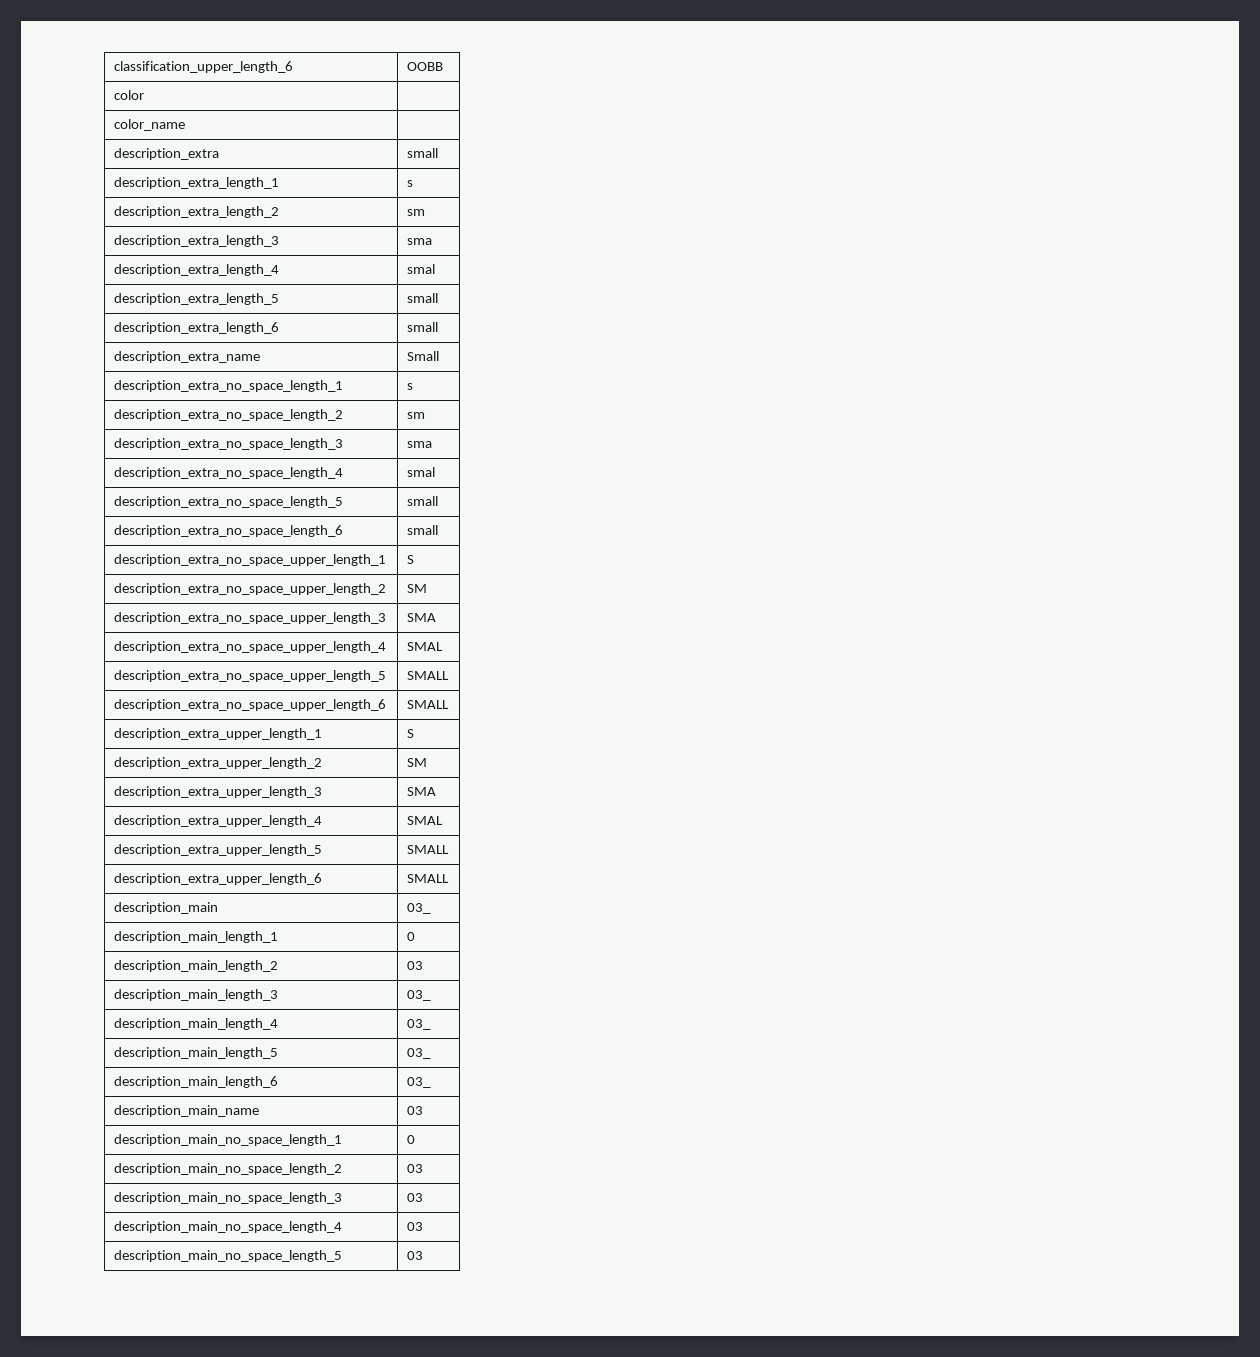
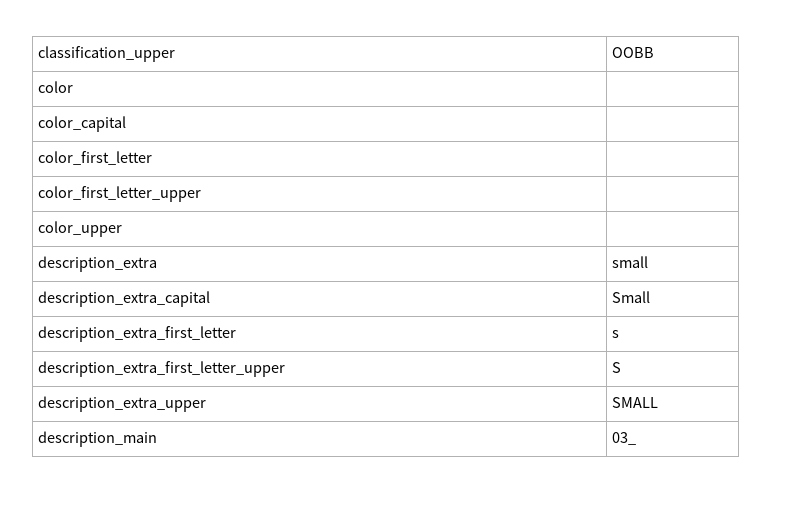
- classification_upper_length_6 | OOBB
+ classification_upper | OOBB
- color_name |
+ color_capital |
+ color_first_letter |
+ color_first_letter_upper |
+ color_upper |
  description_extra | small
- description_extra_length_1 | s
- description_extra_length_2 | sm
- description_extra_length_3 | sma
- description_extra_length_4 | smal
- description_extra_length_5 | small
- description_extra_length_6 | small
- description_extra_name | Small
- description_extra_no_space_length_1 | s
- description_extra_no_space_length_2 | sm
- description_extra_no_space_length_3 | sma
- description_extra_no_space_length_4 | smal
- description_extra_no_space_length_5 | small
- description_extra_no_space_length_6 | small
- description_extra_no_space_upper_length_1 | S
- description_extra_no_space_upper_length_2 | SM
- description_extra_no_space_upper_length_3 | SMA
- description_extra_no_space_upper_length_4 | SMAL
- description_extra_no_space_upper_length_5 | SMALL
- description_extra_no_space_upper_length_6 | SMALL
- description_extra_upper_length_1 | S
- description_extra_upper_length_2 | SM
- description_extra_upper_length_3 | SMA
- description_extra_upper_length_4 | SMAL
- description_extra_upper_length_5 | SMALL
- description_extra_upper_length_6 | SMALL
+ description_extra_capital | Small
+ description_extra_first_letter | s
+ description_extra_first_letter_upper | S
+ description_extra_upper | SMALL
  description_main | 03_
- description_main_length_1 | 0
- description_main_length_2 | 03
- description_main_length_3 | 03_
- description_main_length_4 | 03_
- description_main_length_5 | 03_
- description_main_length_6 | 03_
- description_main_name | 03
- description_main_no_space_length_1 | 0
- description_main_no_space_length_2 | 03
- description_main_no_space_length_3 | 03
- description_main_no_space_length_4 | 03
- description_main_no_space_length_5 | 03

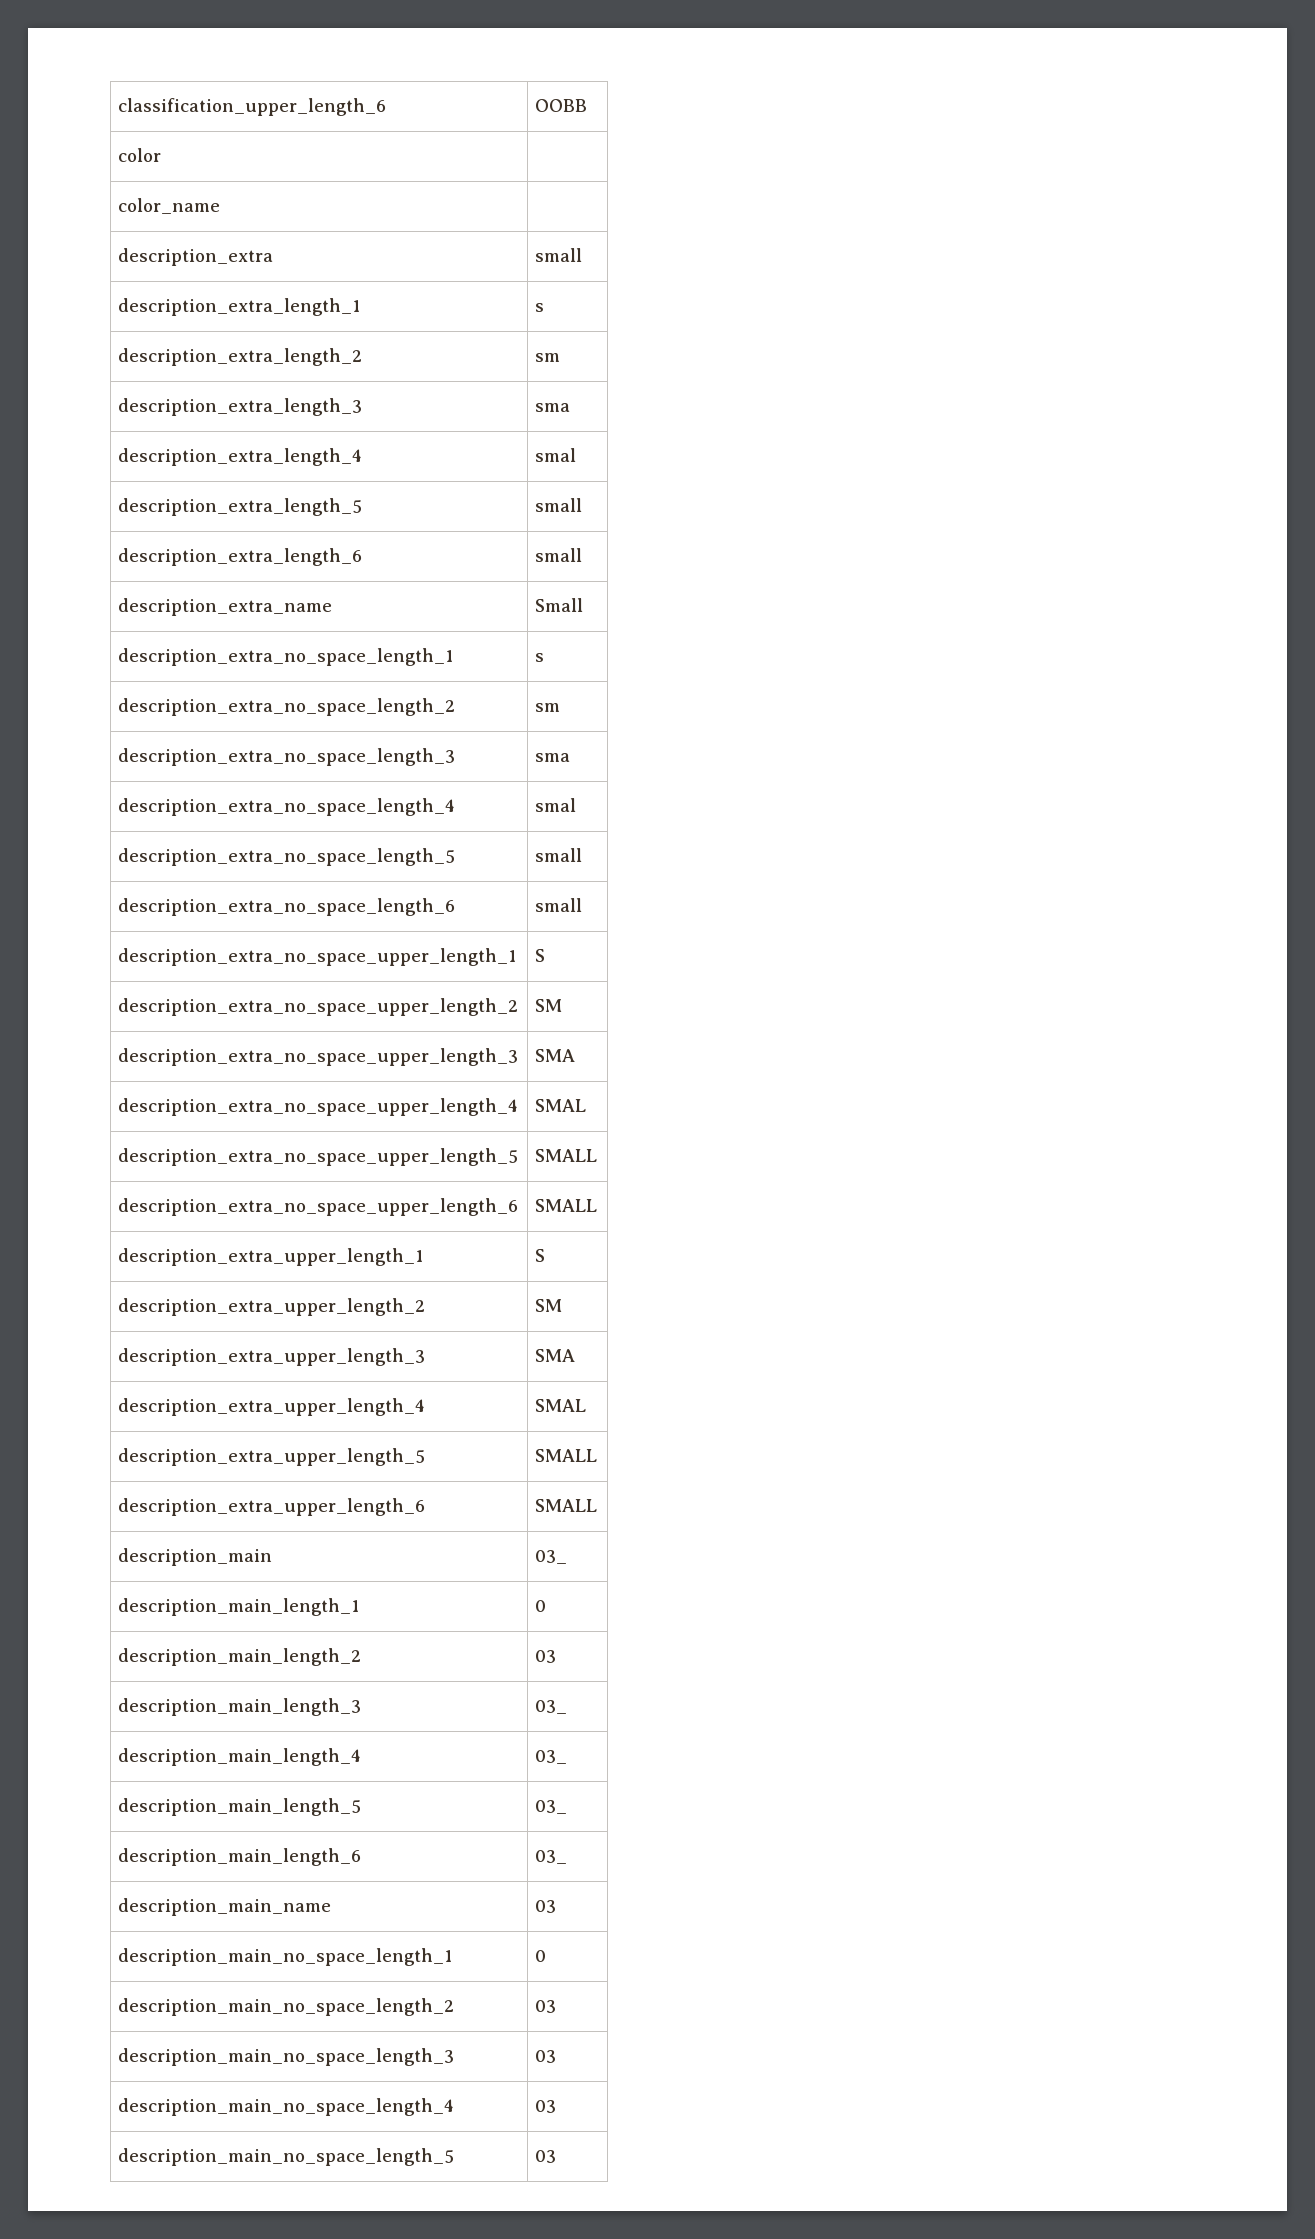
- classification_upper | OOBB
+ classification_upper_length_6 | OOBB
- color_capital |
- color_first_letter |
- color_first_letter_upper |
- color_upper |
+ color_name |
  description_extra | small
- description_extra_capital | Small
+ description_extra_length_1 | s
+ description_extra_length_2 | sm
+ description_extra_length_3 | sma
+ description_extra_length_4 | smal
+ description_extra_length_5 | small
+ description_extra_length_6 | small
+ description_extra_name | Small
- description_extra_first_letter | s
- description_extra_first_letter_upper | S
- description_extra_upper | SMALL
+ description_extra_no_space_length_1 | s
+ description_extra_no_space_length_2 | sm
+ description_extra_no_space_length_3 | sma
+ description_extra_no_space_length_4 | smal
+ description_extra_no_space_length_5 | small
+ description_extra_no_space_length_6 | small
+ description_extra_no_space_upper_length_1 | S
+ description_extra_no_space_upper_length_2 | SM
+ description_extra_no_space_upper_length_3 | SMA
+ description_extra_no_space_upper_length_4 | SMAL
+ description_extra_no_space_upper_length_5 | SMALL
+ description_extra_no_space_upper_length_6 | SMALL
+ description_extra_upper_length_1 | S
+ description_extra_upper_length_2 | SM
+ description_extra_upper_length_3 | SMA
+ description_extra_upper_length_4 | SMAL
+ description_extra_upper_length_5 | SMALL
+ description_extra_upper_length_6 | SMALL
  description_main | 03_
+ description_main_length_1 | 0
+ description_main_length_2 | 03
+ description_main_length_3 | 03_
+ description_main_length_4 | 03_
+ description_main_length_5 | 03_
+ description_main_length_6 | 03_
+ description_main_name | 03
+ description_main_no_space_length_1 | 0
+ description_main_no_space_length_2 | 03
+ description_main_no_space_length_3 | 03
+ description_main_no_space_length_4 | 03
+ description_main_no_space_length_5 | 03

